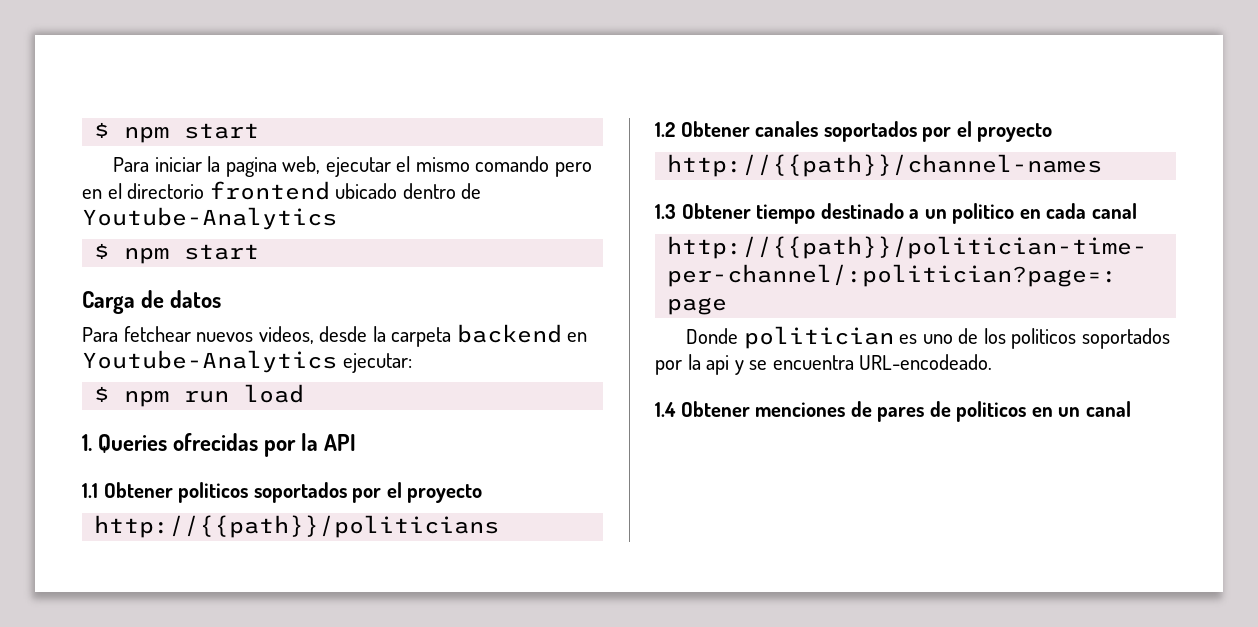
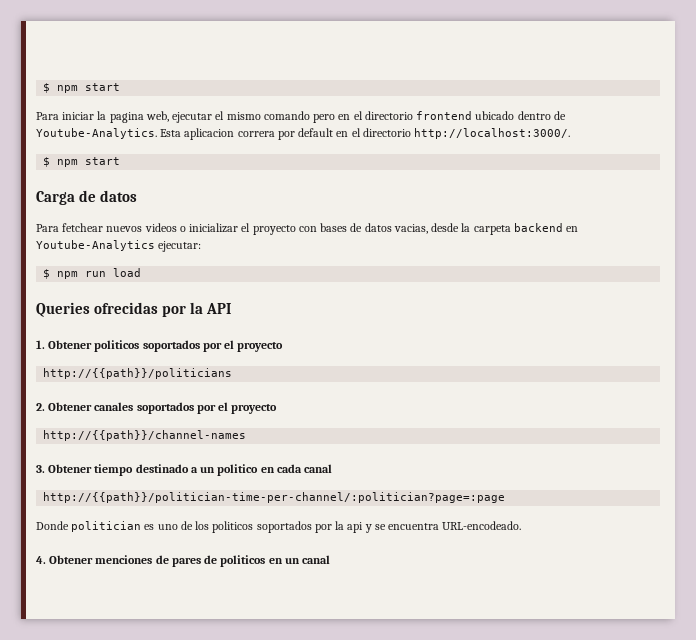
- Para iniciar la pagina web, ejecutar el mismo comando pero en el directorio frontend ubicado dentro de Youtube-Analytics
+ Para iniciar la pagina web, ejecutar el mismo comando pero en el directorio frontend ubicado dentro de Youtube-Analytics. Esta aplicacion correra por default en el directorio http://localhost:3000/.
- Para fetchear nuevos videos, desde la carpeta backend en Youtube-Analytics ejecutar:
+ Para fetchear nuevos videos o inicializar el proyecto con bases de datos vacias, desde la carpeta backend en Youtube-Analytics ejecutar:
- 1. Queries ofrecidas por la API
+ Queries ofrecidas por la API
- 1.1 Obtener politicos soportados por el proyecto
+ 1. Obtener politicos soportados por el proyecto
- 1.2 Obtener canales soportados por el proyecto
+ 2. Obtener canales soportados por el proyecto
- 1.3 Obtener tiempo destinado a un politico en cada canal
+ 3. Obtener tiempo destinado a un politico en cada canal
- 1.4 Obtener menciones de pares de politicos en un canal
+ 4. Obtener menciones de pares de politicos en un canal

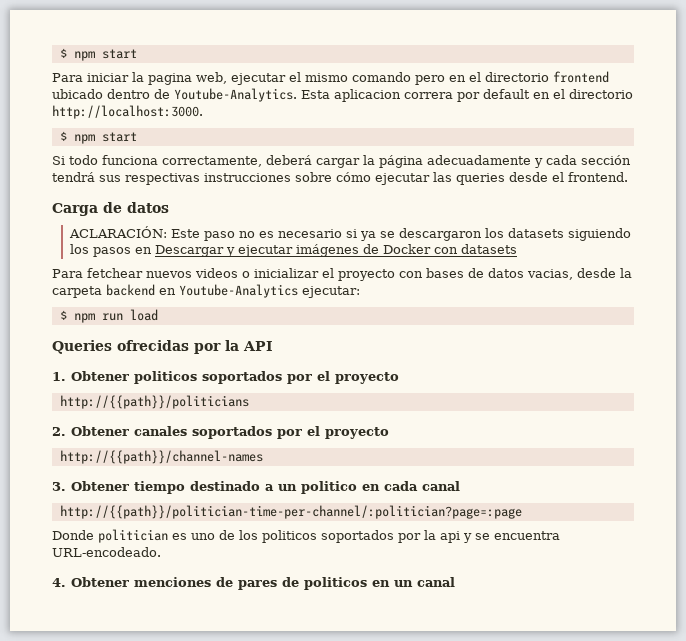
- Esta aplicacion correra por default en el directorio http://localhost:3000/.
+ Esta aplicacion correra por default en el directorio http://localhost:3000.
  $ npm start
+ Si todo funciona correctamente, deberá cargar la página adecuadamente y cada sección tendrá sus respectivas instrucciones sobre cómo ejecutar las queries desde el frontend.
  Carga de datos
+ ACLARACIÓN: Este paso no es necesario si ya se descargaron los datasets siguiendo los pasos en Descargar y ejecutar imágenes de Docker con datasets

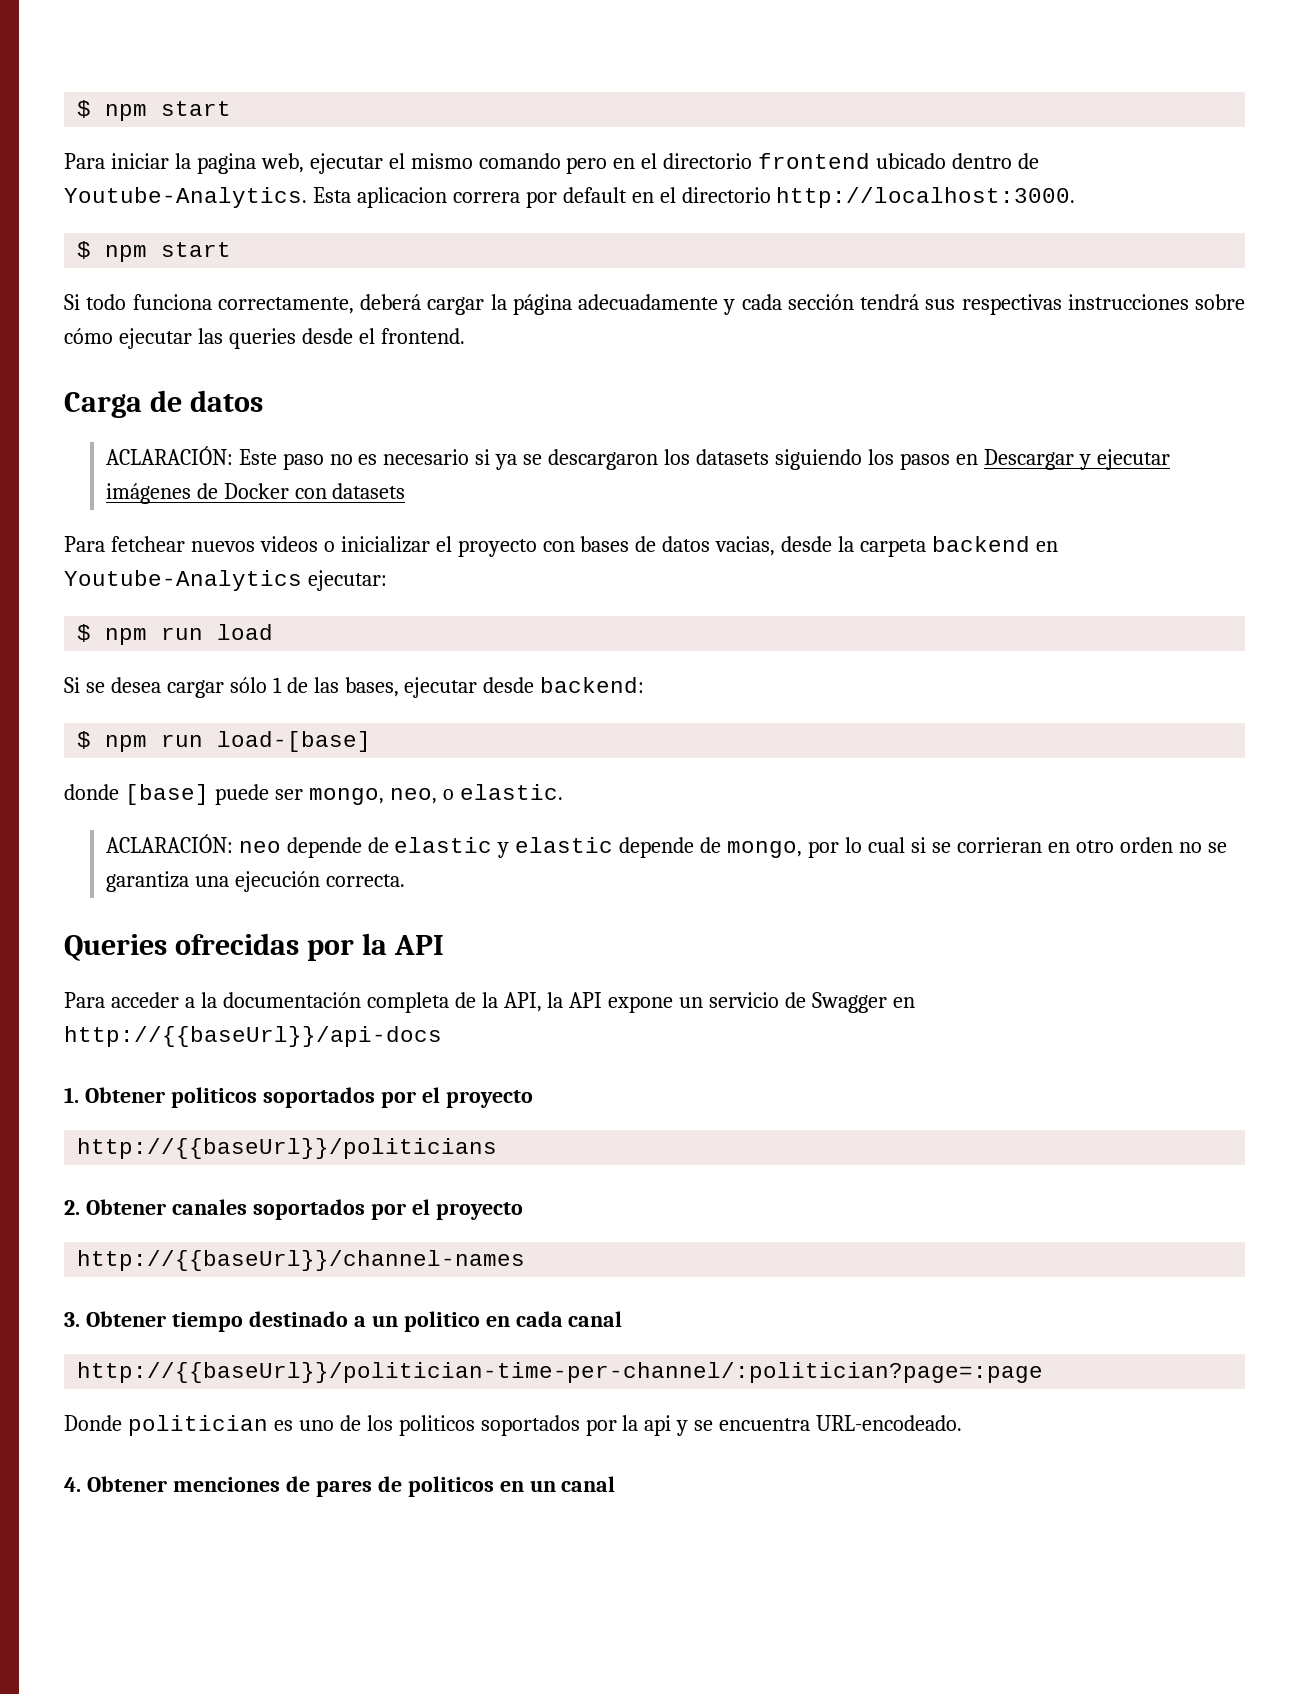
+ Si se desea cargar sólo 1 de las bases, ejecutar desde backend:
+ $ npm run load-[base]
+ donde [base] puede ser mongo, neo, o elastic.
+ ACLARACIÓN: neo depende de elastic y elastic depende de mongo, por lo cual si se corrieran en otro orden no se garantiza una ejecución correcta.
+ Para acceder a la documentación completa de la API, la API expone un servicio de Swagger en http://{{baseUrl}}/api-docs
- http://{{path}}/politicians
+ http://{{baseUrl}}/politicians
- http://{{path}}/channel-names
+ http://{{baseUrl}}/channel-names
- http://{{path}}/politician-time-per-channel/:politician?page=:page
+ http://{{baseUrl}}/politician-time-per-channel/:politician?page=:page

